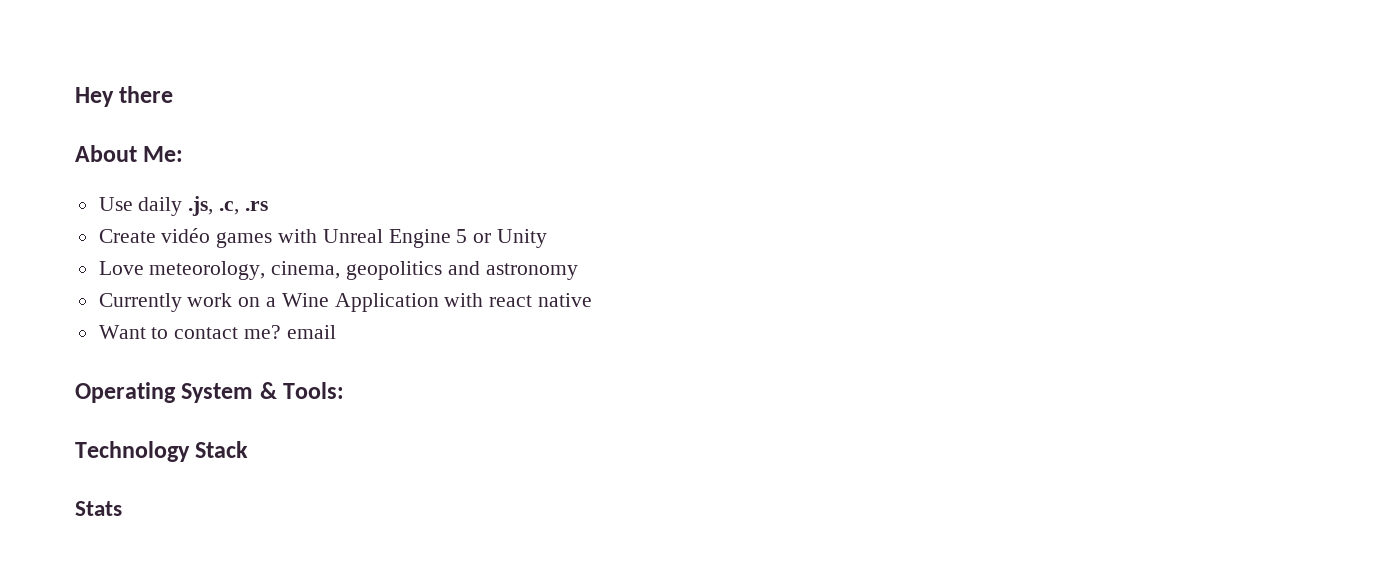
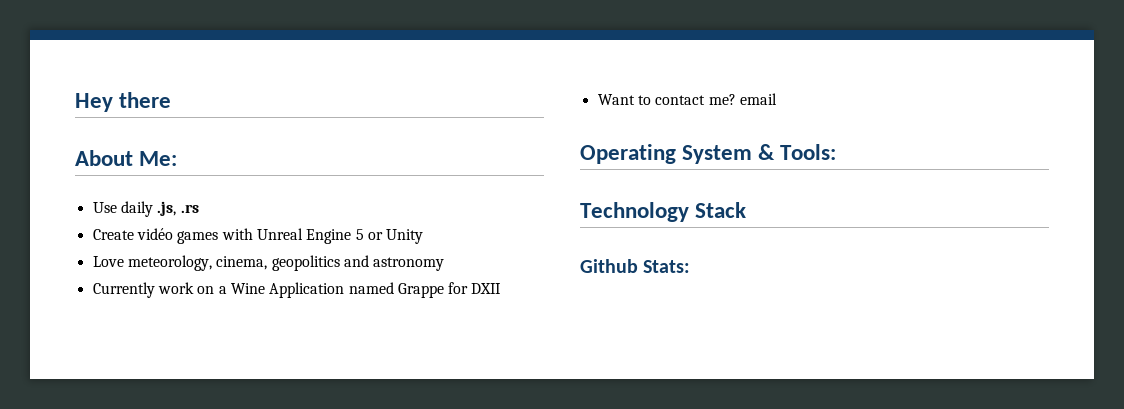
- Use daily .js, .c, .rs
+ Use daily .js, .rs
- Currently work on a Wine Application with react native
+ Currently work on a Wine Application named Grappe for DXII
- Stats
+ Github Stats:

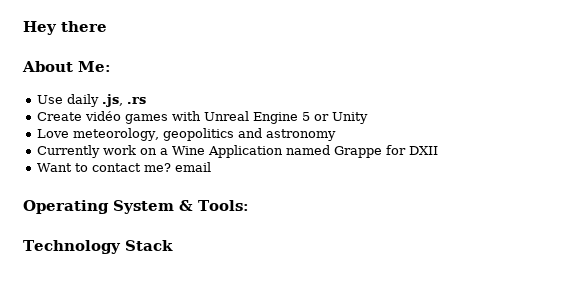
- Love meteorology, cinema, geopolitics and astronomy
+ Love meteorology, geopolitics and astronomy
- Github Stats:

